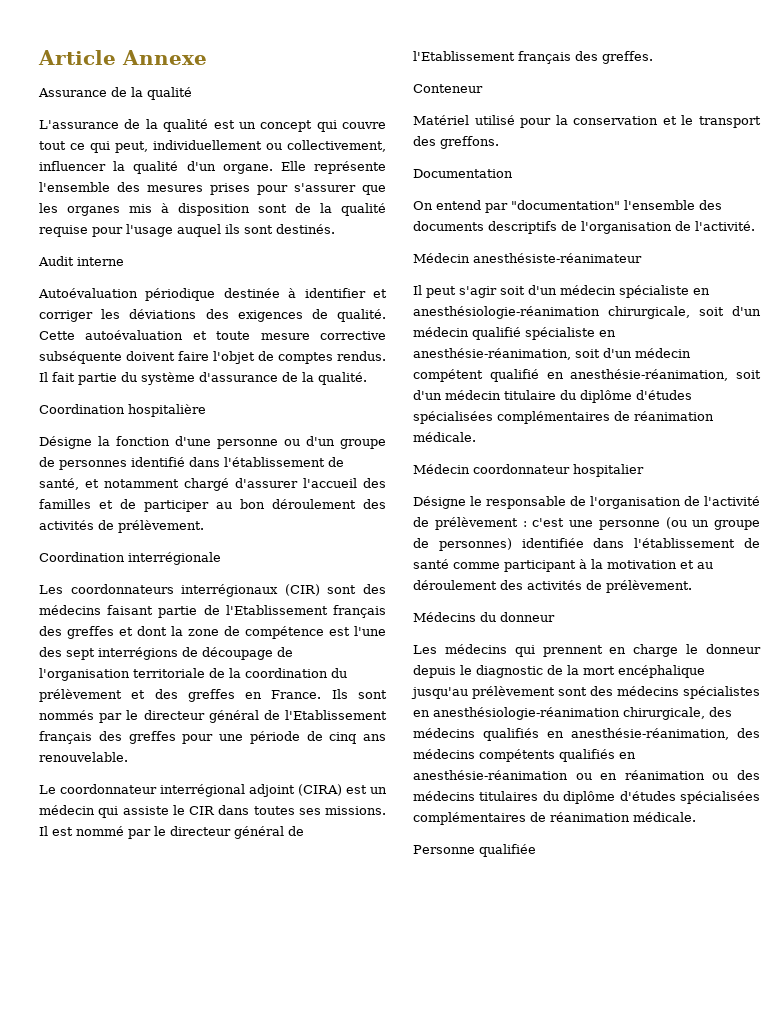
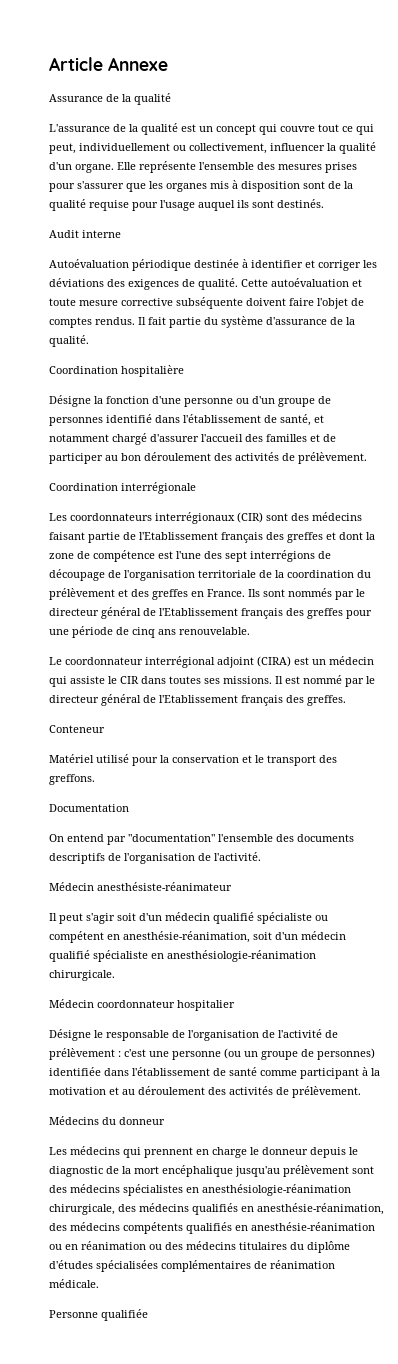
- Il peut s'agir soit d'un médecin spécialiste en anesthésiologie-réanimation chirurgicale, soit d'un médecin qualifié spécialiste en anesthésie-réanimation, soit d'un médecin compétent qualifié en anesthésie-réanimation, soit d'un médecin titulaire du diplôme d'études spécialisées complémentaires de réanimation médicale.
+ Il peut s'agir soit d'un médecin qualifié spécialiste ou compétent en anesthésie-réanimation, soit d'un médecin qualifié spécialiste en anesthésiologie-réanimation chirurgicale.

